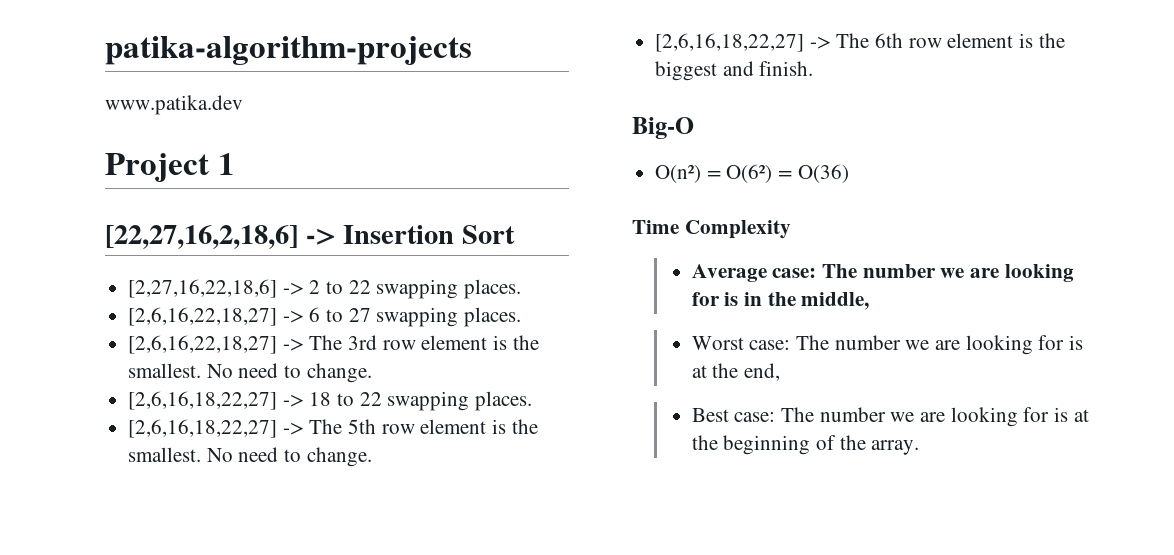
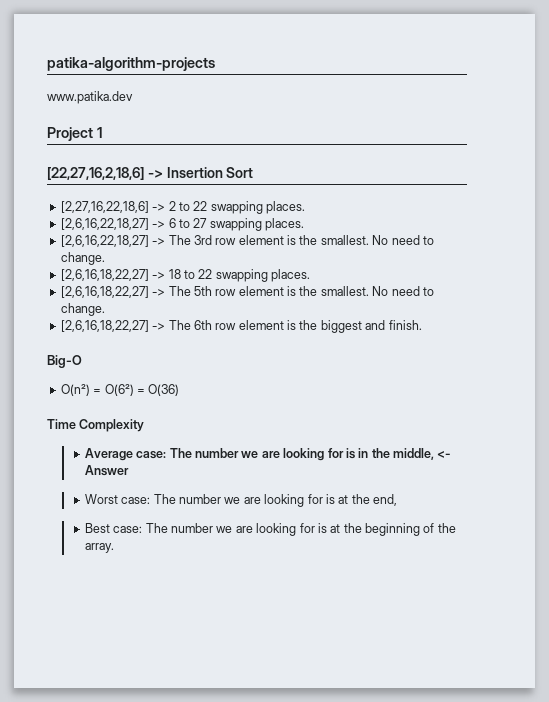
- Average case: The number we are looking for is in the middle,
+ Average case: The number we are looking for is in the middle, <- Answer

